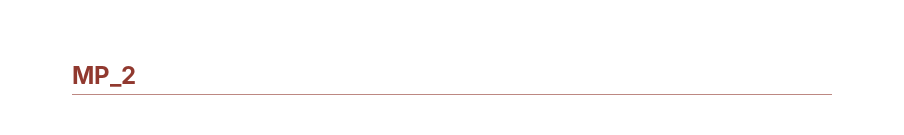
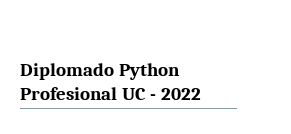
- MP_2
+ Diplomado Python Profesional UC - 2022

